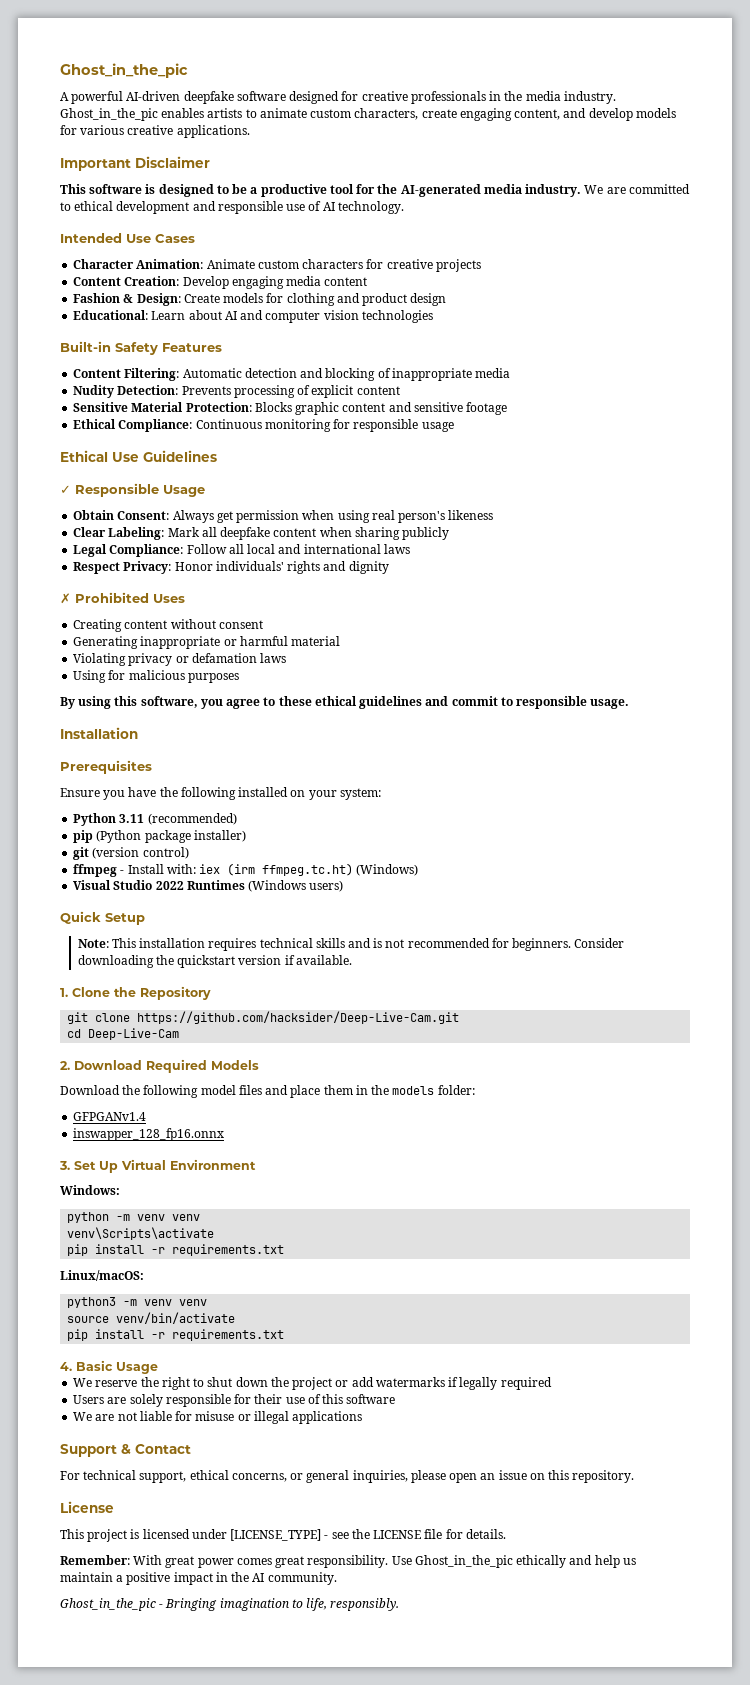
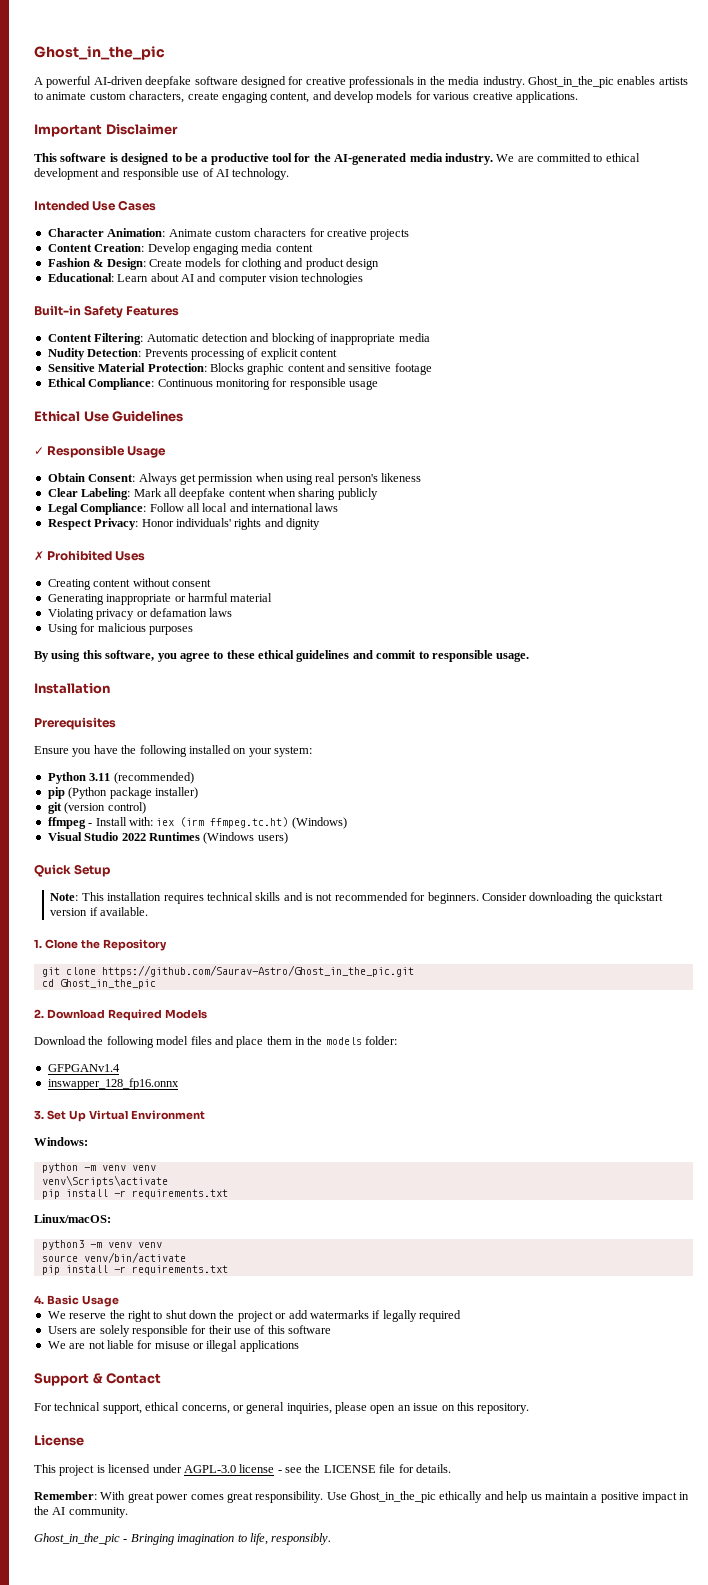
- git clone https://github.com/hacksider/Deep-Live-Cam.git
+ git clone https://github.com/Saurav-Astro/Ghost_in_the_pic.git
- cd Deep-Live-Cam
+ cd Ghost_in_the_pic
- This project is licensed under [LICENSE_TYPE] - see the LICENSE file for details.
+ This project is licensed under AGPL-3.0 license - see the LICENSE file for details.

